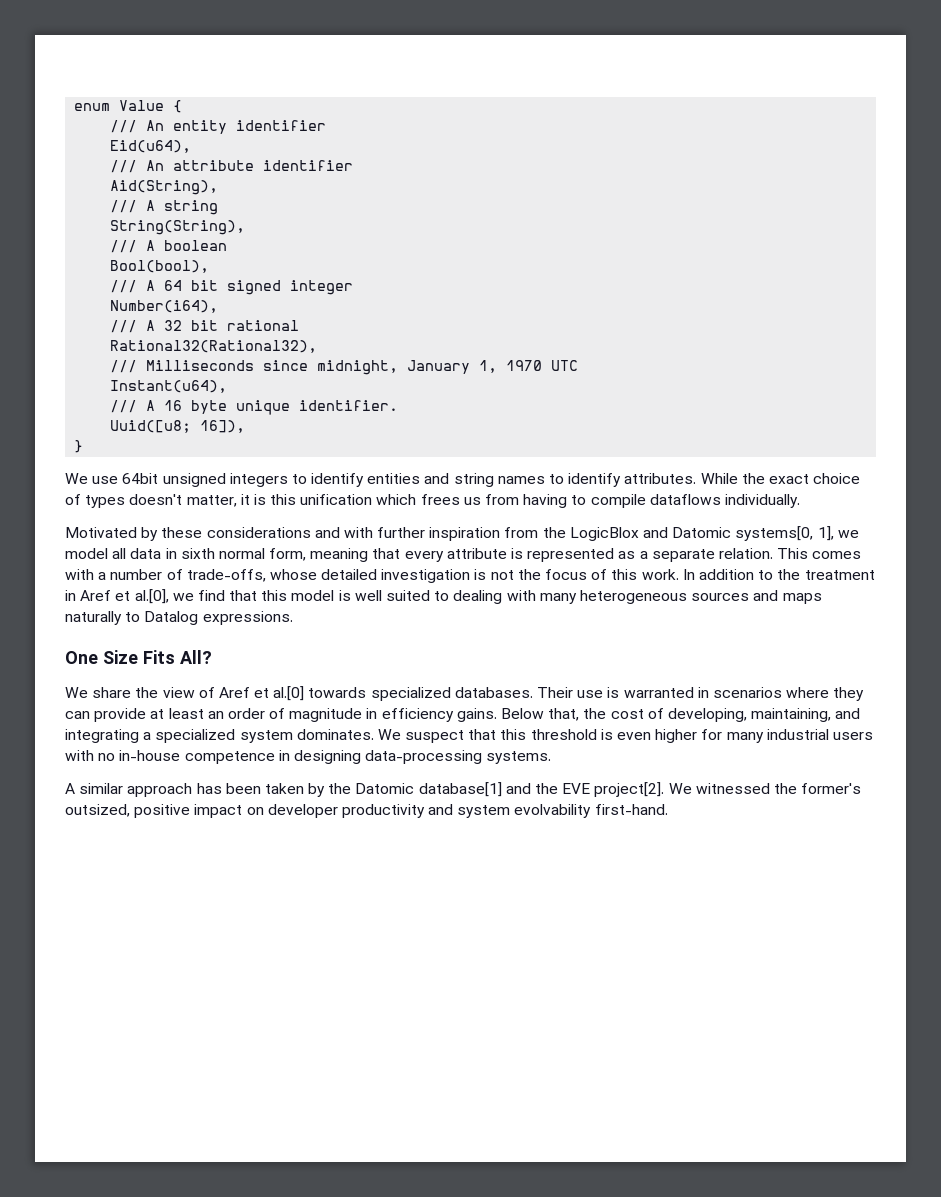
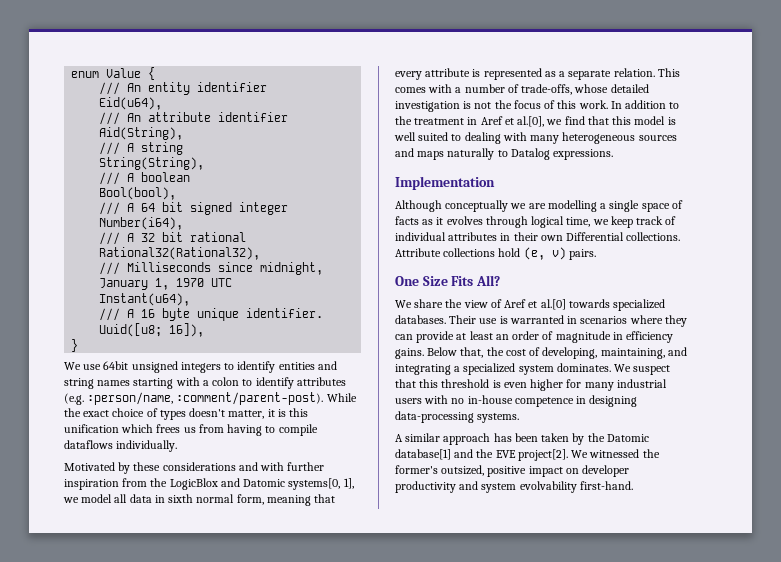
- We use 64bit unsigned integers to identify entities and string names to identify attributes.
+ We use 64bit unsigned integers to identify entities and string names starting with a colon to identify attributes (e.g. :person/name, :comment/parent-post).
+ Implementation
+ Although conceptually we are modelling a single space of facts as it evolves through logical time, we keep track of individual attributes in their own Differential collections. Attribute collections hold (e, v) pairs.

